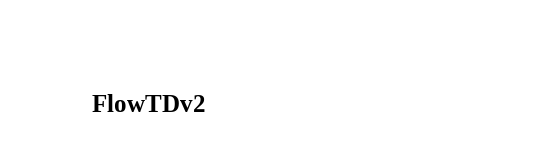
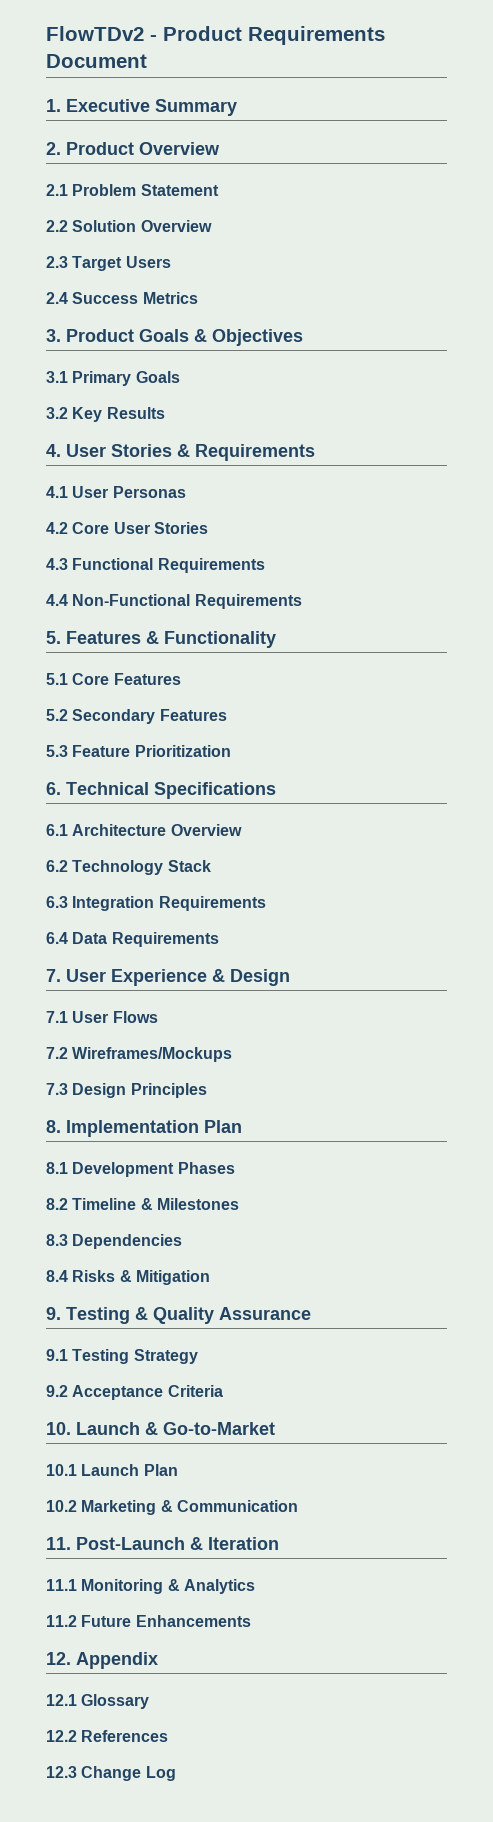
- FlowTDv2
+ FlowTDv2 - Product Requirements Document
+ 1. Executive Summary
+ 2. Product Overview
+ 2.1 Problem Statement
+ 2.2 Solution Overview
+ 2.3 Target Users
+ 2.4 Success Metrics
+ 3. Product Goals & Objectives
+ 3.1 Primary Goals
+ 3.2 Key Results
+ 4. User Stories & Requirements
+ 4.1 User Personas
+ 4.2 Core User Stories
+ 4.3 Functional Requirements
+ 4.4 Non-Functional Requirements
+ 5. Features & Functionality
+ 5.1 Core Features
+ 5.2 Secondary Features
+ 5.3 Feature Prioritization
+ 6. Technical Specifications
+ 6.1 Architecture Overview
+ 6.2 Technology Stack
+ 6.3 Integration Requirements
+ 6.4 Data Requirements
+ 7. User Experience & Design
+ 7.1 User Flows
+ 7.2 Wireframes/Mockups
+ 7.3 Design Principles
+ 8. Implementation Plan
+ 8.1 Development Phases
+ 8.2 Timeline & Milestones
+ 8.3 Dependencies
+ 8.4 Risks & Mitigation
+ 9. Testing & Quality Assurance
+ 9.1 Testing Strategy
+ 9.2 Acceptance Criteria
+ 10. Launch & Go-to-Market
+ 10.1 Launch Plan
+ 10.2 Marketing & Communication
+ 11. Post-Launch & Iteration
+ 11.1 Monitoring & Analytics
+ 11.2 Future Enhancements
+ 12. Appendix
+ 12.1 Glossary
+ 12.2 References
+ 12.3 Change Log

